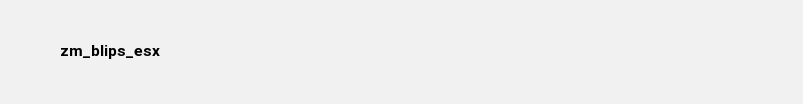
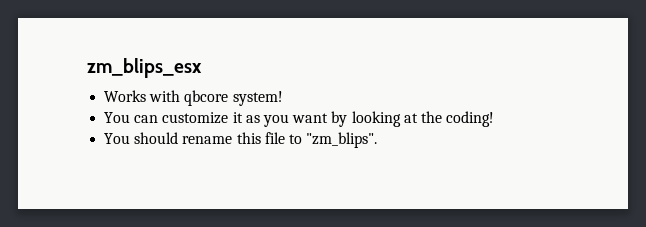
+ Works with qbcore system!
+ You can customize it as you want by looking at the coding!
+ You should rename this file to "zm_blips".

